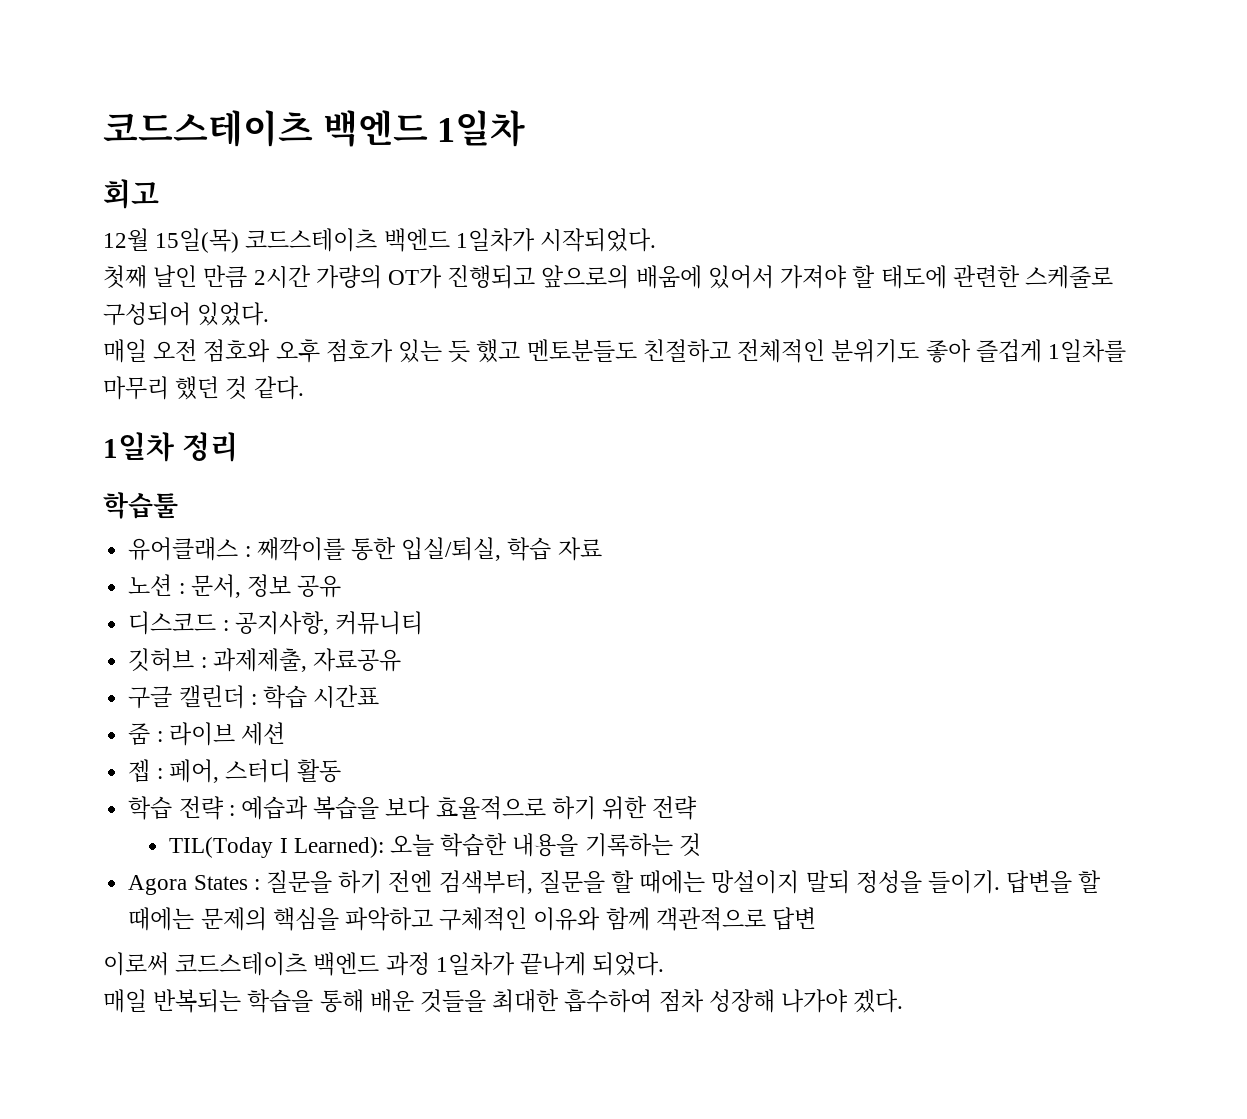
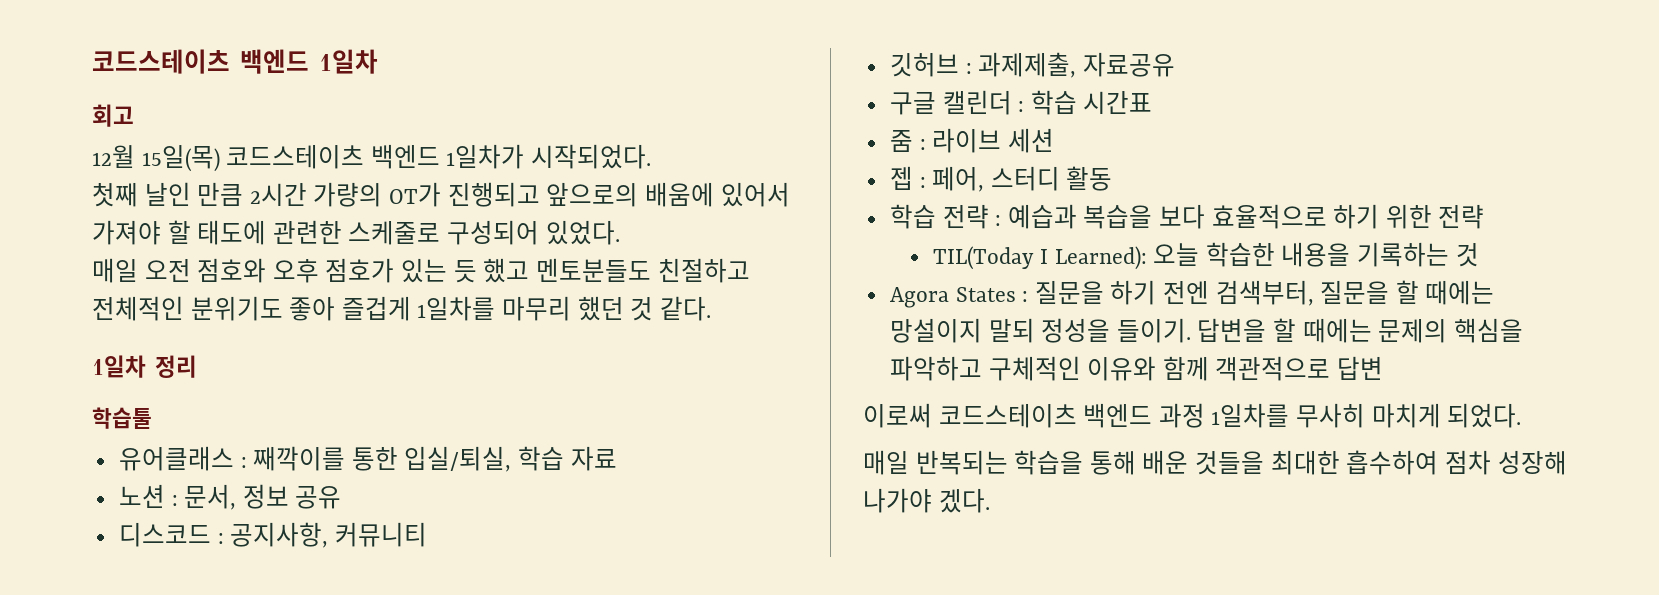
- 이로써 코드스테이츠 백엔드 과정 1일차가 끝나게 되었다.
+ 이로써 코드스테이츠 백엔드 과정 1일차를 무사히 마치게 되었다.

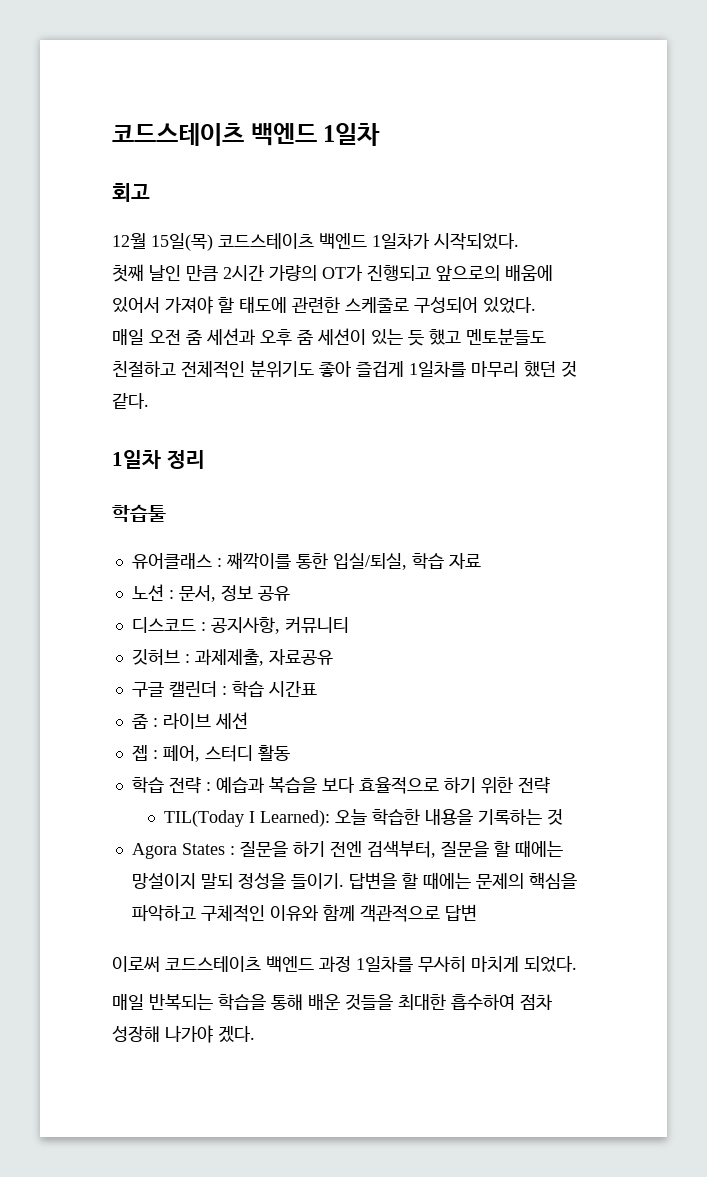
- 매일 오전 점호와 오후 점호가 있는 듯 했고 멘토분들도 친절하고 전체적인 분위기도 좋아 즐겁게 1일차를 마무리 했던 것 같다.
+ 매일 오전 줌 세션과 오후 줌 세션이 있는 듯 했고 멘토분들도 친절하고 전체적인 분위기도 좋아 즐겁게 1일차를 마무리 했던 것 같다.

